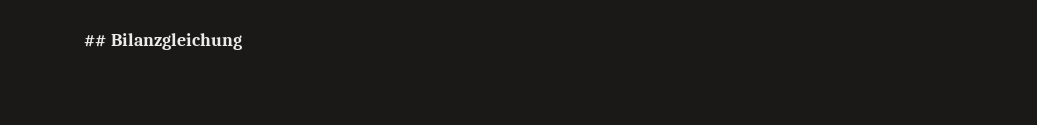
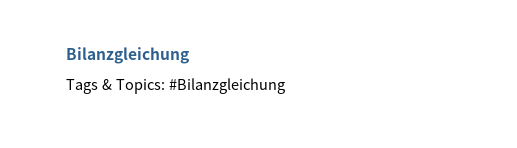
- ## Bilanzgleichung
+ Bilanzgleichung
+ Tags & Topics: #Bilanzgleichung

